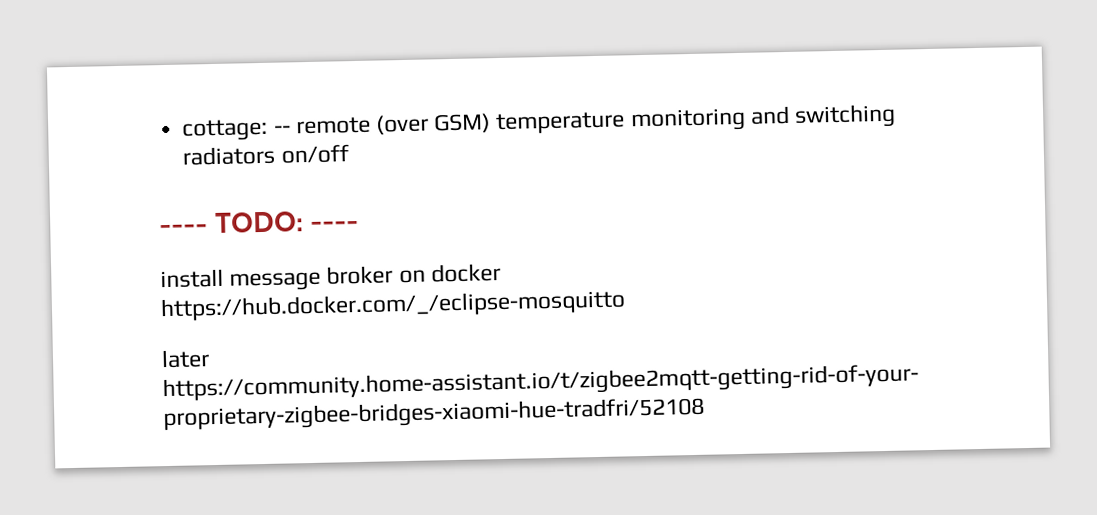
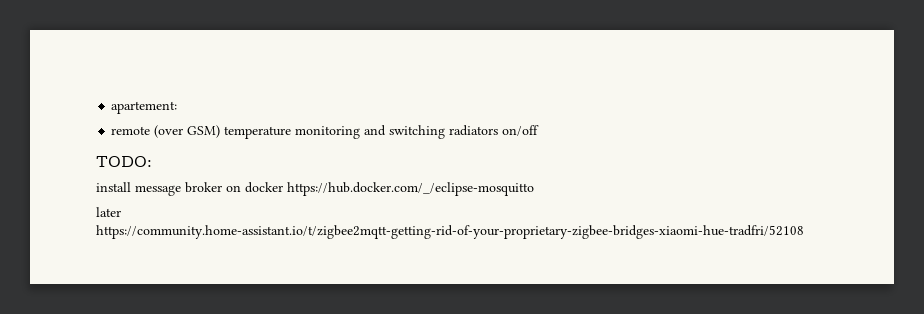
- cottage: -- remote (over GSM) temperature monitoring and switching radiators on/off
+ apartement:
+ remote (over GSM) temperature monitoring and switching radiators on/off
- ---- TODO: ----
+ TODO:

